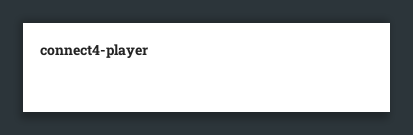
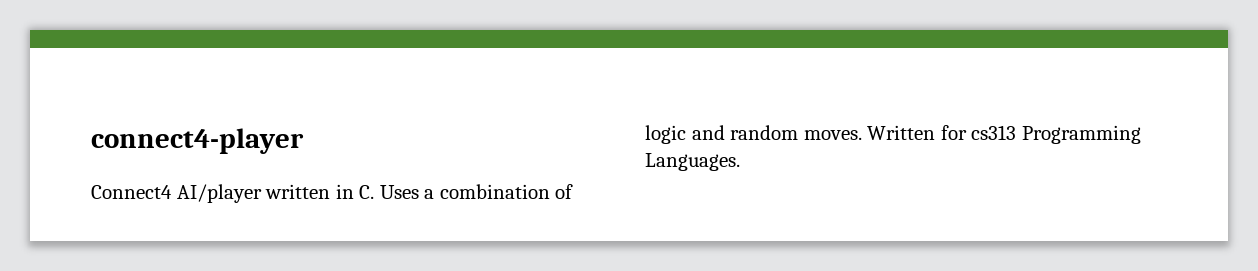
+ Connect4 AI/player written in C. Uses a combination of logic and random moves. Written for cs313 Programming Languages.

